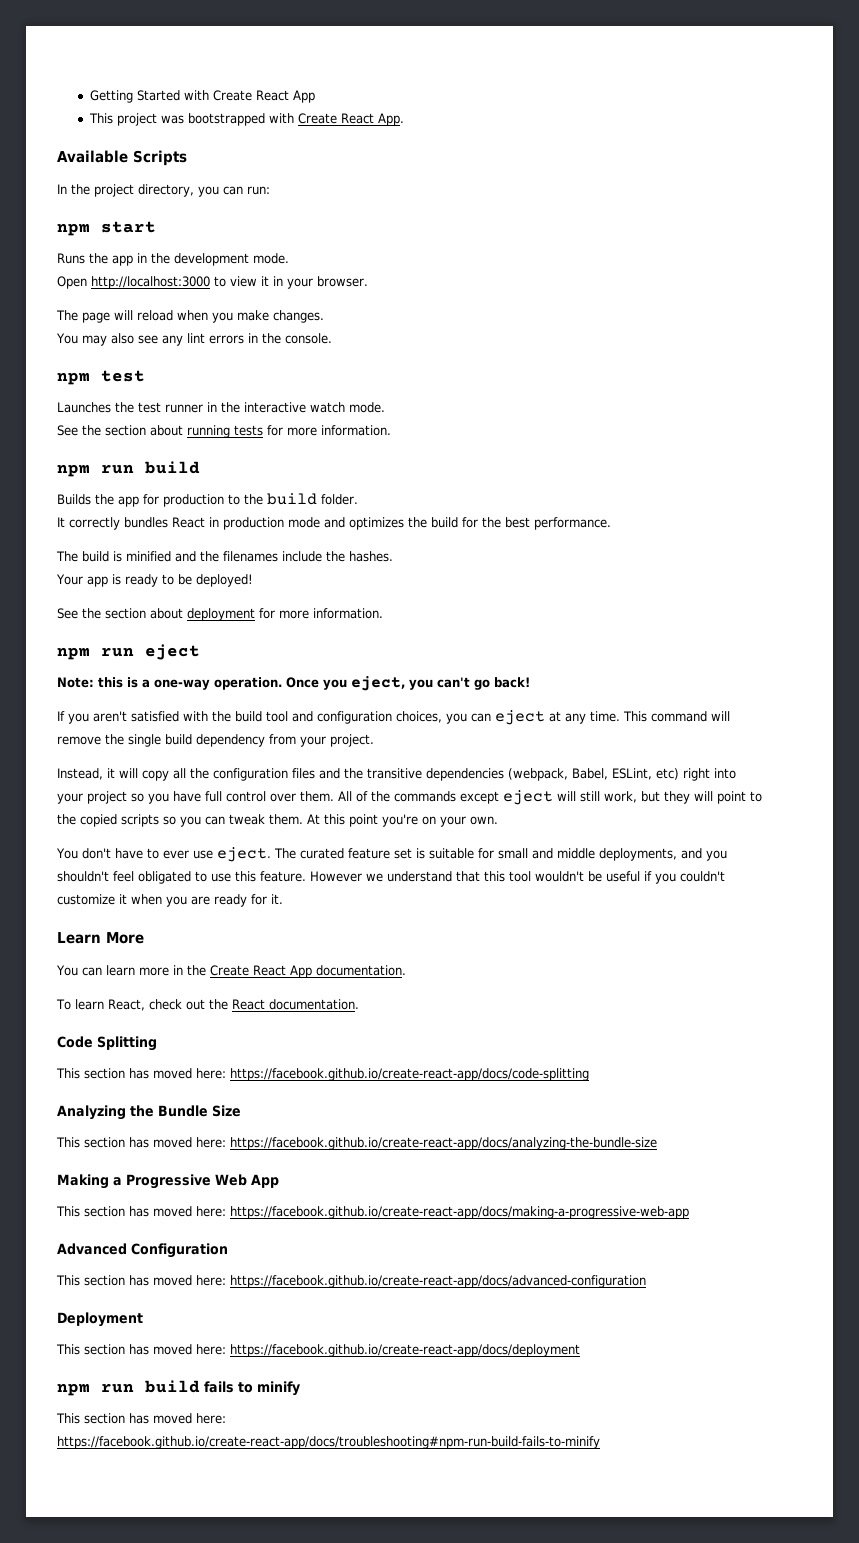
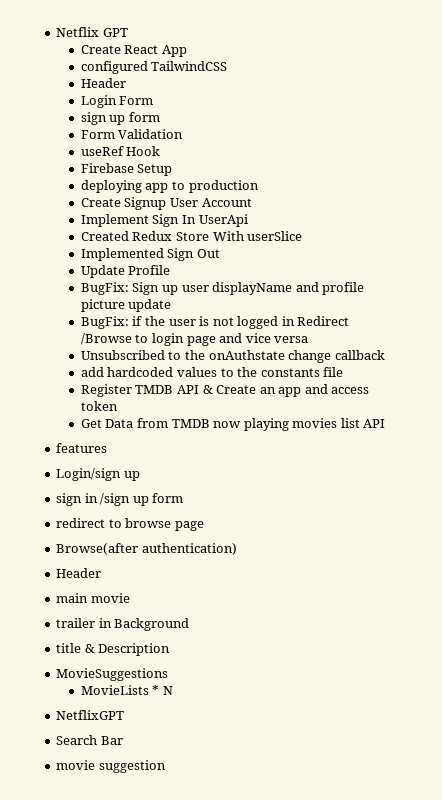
- Getting Started with Create React App
+ Netflix GPT
+ Create React App
- This project was bootstrapped with Create React App.
- Available Scripts
- In the project directory, you can run:
- npm start
- Runs the app in the development mode.
- Open http://localhost:3000 to view it in your browser.
- The page will reload when you make changes.
- You may also see any lint errors in the console.
- npm test
- Launches the test runner in the interactive watch mode.
- See the section about running tests for more information.
- npm run build
- Builds the app for production to the build folder.
- It correctly bundles React in production mode and optimizes the build for the best performance.
- The build is minified and the filenames include the hashes.
- Your app is ready to be deployed!
- See the section about deployment for more information.
- npm run eject
- Note: this is a one-way operation. Once you eject, you can't go back!
- If you aren't satisfied with the build tool and configuration choices, you can eject at any time. This command will remove the single build dependency from your project.
- Instead, it will copy all the configuration files and the transitive dependencies (webpack, Babel, ESLint, etc) right into your project so you have full control over them. All of the commands except eject will still work, but they will point to the copied scripts so you can tweak them. At this point you're on your own.
- You don't have to ever use eject. The curated feature set is suitable for small and middle deployments, and you shouldn't feel obligated to use this feature. However we understand that this tool wouldn't be useful if you couldn't customize it when you are ready for it.
- Learn More
- You can learn more in the Create React App documentation.
- To learn React, check out the React documentation.
- Code Splitting
- This section has moved here: https://facebook.github.io/create-react-app/docs/code-splitting
- Analyzing the Bundle Size
- This section has moved here: https://facebook.github.io/create-react-app/docs/analyzing-the-bundle-size
- Making a Progressive Web App
- This section has moved here: https://facebook.github.io/create-react-app/docs/making-a-progressive-web-app
- Advanced Configuration
- This section has moved here: https://facebook.github.io/create-react-app/docs/advanced-configuration
- Deployment
- This section has moved here: https://facebook.github.io/create-react-app/docs/deployment
- npm run build fails to minify
- This section has moved here: https://facebook.github.io/create-react-app/docs/troubleshooting#npm-run-build-fails-to-minify
+ configured TailwindCSS
+ Header
+ Login Form
+ sign up form
+ Form Validation
+ useRef Hook
+ Firebase Setup
+ deploying app to production
+ Create Signup User Account
+ Implement Sign In UserApi
+ Created Redux Store With userSlice
+ Implemented Sign Out
+ Update Profile
+ BugFix: Sign up user displayName and profile picture update
+ BugFix: if the user is not logged in Redirect /Browse to login page and vice versa
+ Unsubscribed to the onAuthstate change callback
+ add hardcoded values to the constants file
+ Register TMDB API & Create an app and access token
+ Get Data from TMDB now playing movies list API
+ features
+ Login/sign up
+ sign in /sign up form
+ redirect to browse page
+ Browse(after authentication)
+ Header
+ main movie
+ trailer in Background
+ title & Description
+ MovieSuggestions
+ MovieLists * N
+ NetflixGPT
+ Search Bar
+ movie suggestion

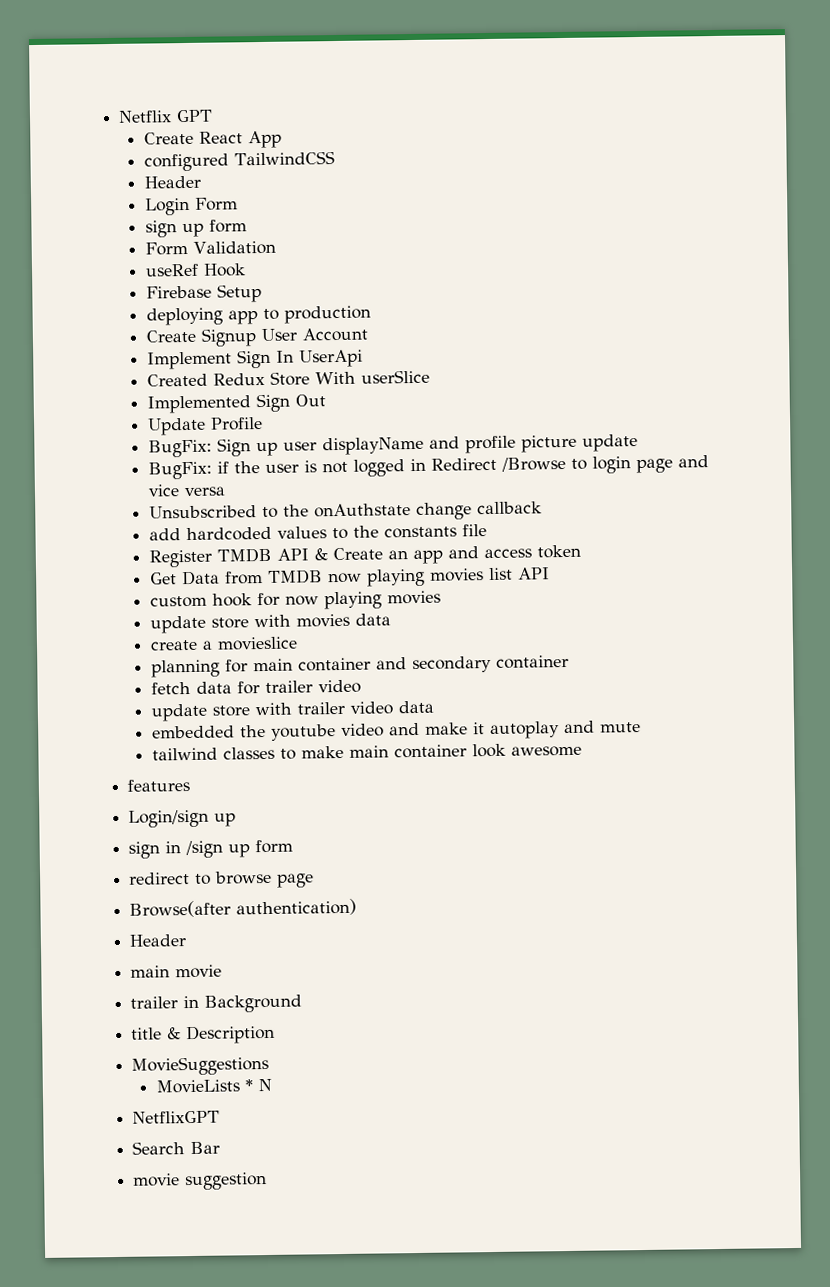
+ custom hook for now playing movies
+ update store with movies data
+ create a movieslice
+ planning for main container and secondary container
+ fetch data for trailer video
+ update store with trailer video data
+ embedded the youtube video and make it autoplay and mute
+ tailwind classes to make main container look awesome

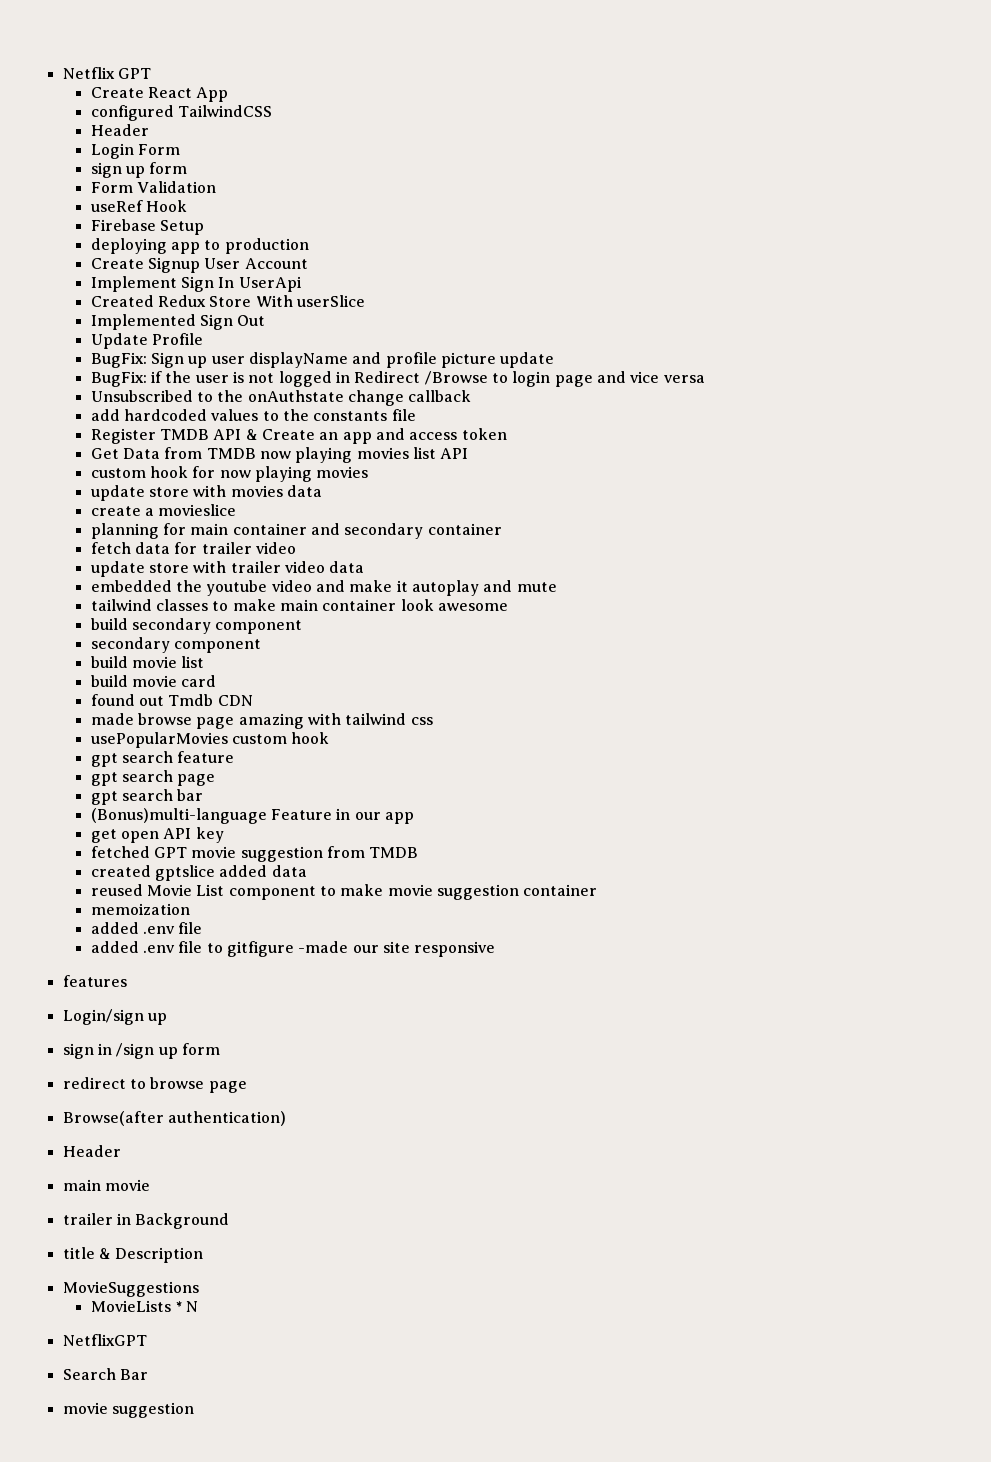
+ build secondary component
+ secondary component
+ build movie list
+ build movie card
+ found out Tmdb CDN
+ made browse page amazing with tailwind css
+ usePopularMovies custom hook
+ gpt search feature
+ gpt search page
+ gpt search bar
+ (Bonus)multi-language Feature in our app
+ get open API key
+ fetched GPT movie suggestion from TMDB
+ created gptslice added data
+ reused Movie List component to make movie suggestion container
+ memoization
+ added .env file
+ added .env file to gitfigure -made our site responsive

